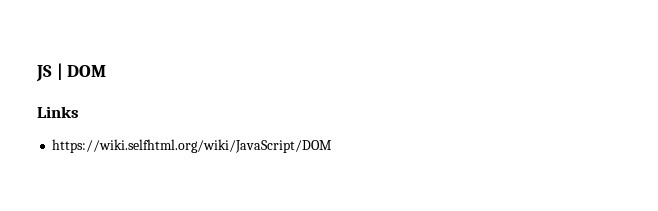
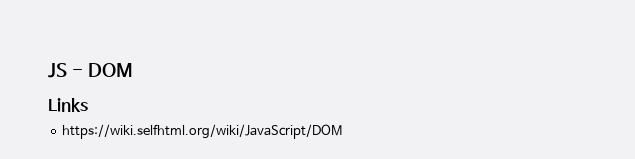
- JS | DOM
+ JS - DOM

